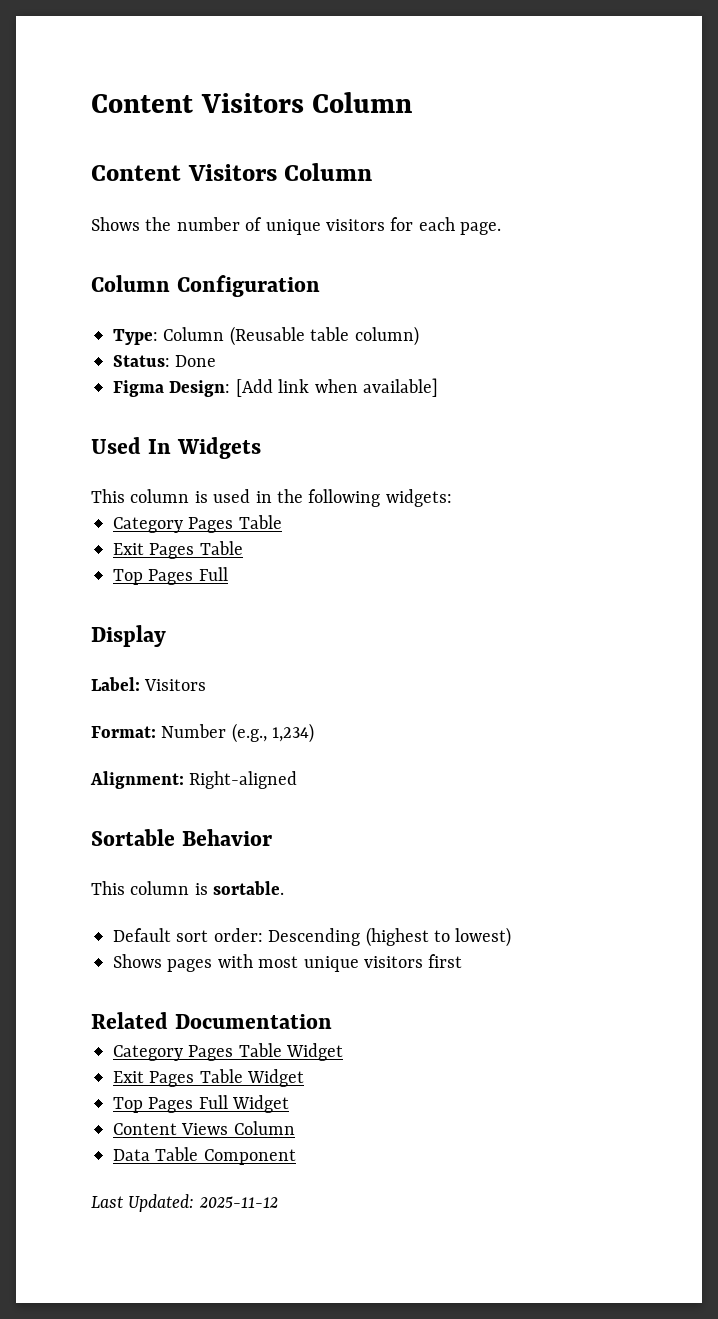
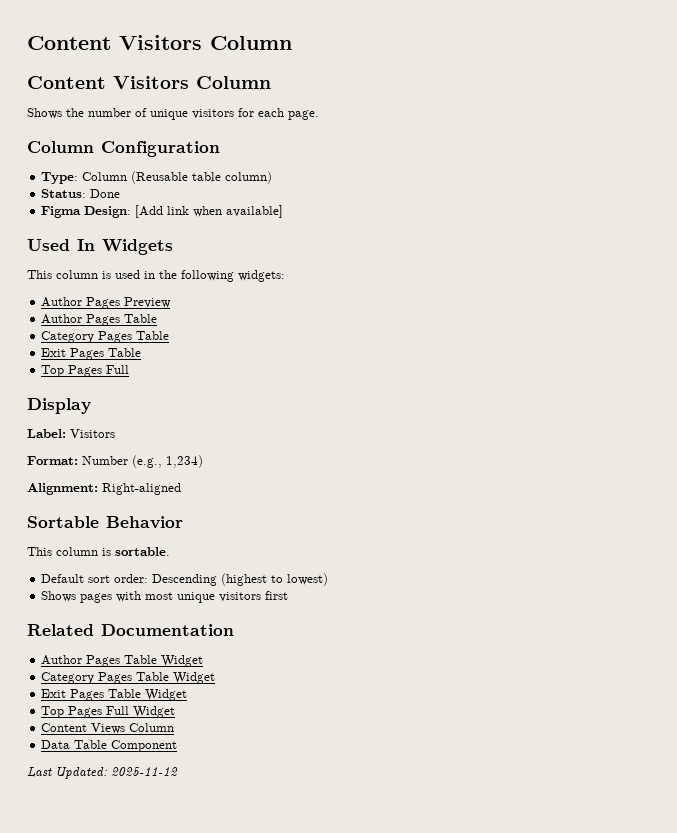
+ Author Pages Preview
+ Author Pages Table
+ Author Pages Table Widget

